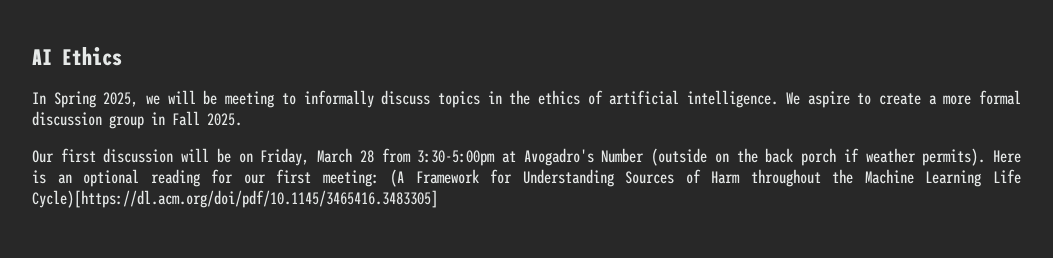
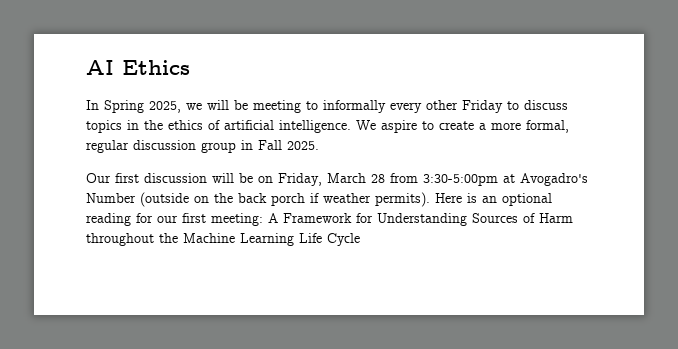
- In Spring 2025, we will be meeting to informally discuss topics in the ethics of artificial intelligence.
+ In Spring 2025, we will be meeting to informally every other Friday to discuss topics in the ethics of artificial intelligence.
- We aspire to create a more formal discussion group in Fall 2025.
+ We aspire to create a more formal, regular discussion group in Fall 2025.
- Here is an optional reading for our first meeting: (A Framework for Understanding Sources of Harm throughout the Machine Learning Life Cycle)[https://dl.acm.org/doi/pdf/10.1145/3465416.3483305]
+ Here is an optional reading for our first meeting: A Framework for Understanding Sources of Harm throughout the Machine Learning Life Cycle

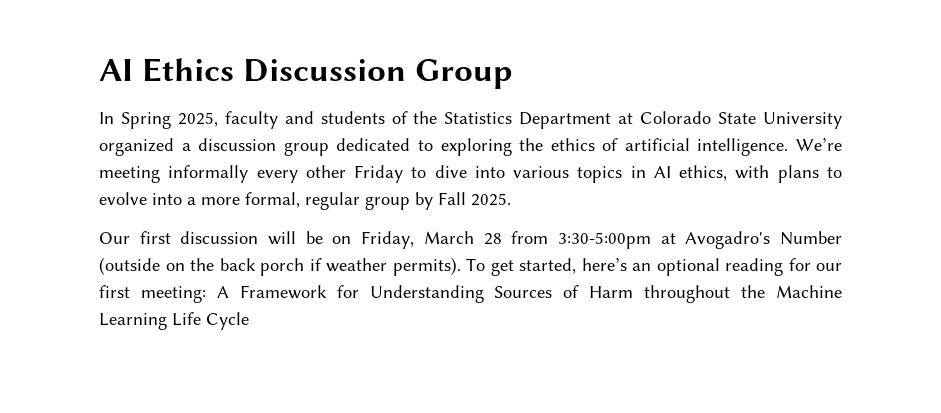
- AI Ethics
+ AI Ethics Discussion Group
- In Spring 2025, we will be meeting to informally every other Friday to discuss topics in the ethics of artificial intelligence. We aspire to create a more formal, regular discussion group in Fall 2025.
+ In Spring 2025, faculty and students of the Statistics Department at Colorado State University organized a discussion group dedicated to exploring the ethics of artificial intelligence. We’re meeting informally every other Friday to dive into various topics in AI ethics, with plans to evolve into a more formal, regular group by Fall 2025.
- Here is an optional reading for our first meeting: A Framework for Understanding Sources of Harm throughout the Machine Learning Life Cycle
+ To get started, here’s an optional reading for our first meeting: A Framework for Understanding Sources of Harm throughout the Machine Learning Life Cycle

